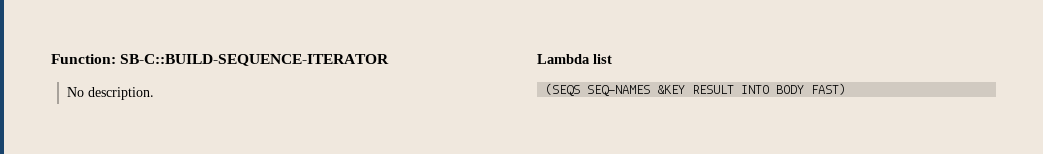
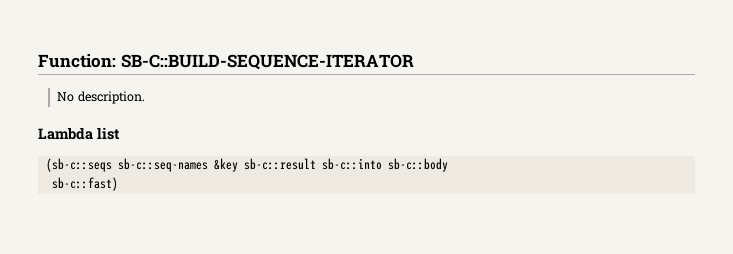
- (SEQS SEQ-NAMES &KEY RESULT INTO BODY FAST)
+ (sb-c::seqs sb-c::seq-names &key sb-c::result sb-c::into sb-c::body
+ sb-c::fast)

